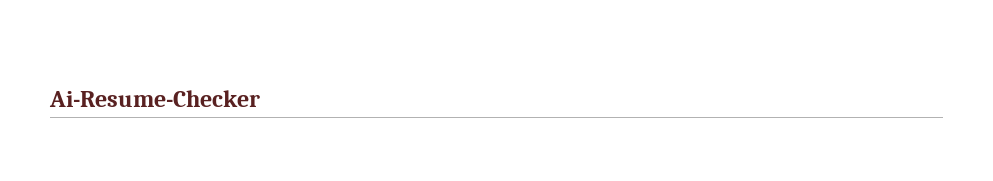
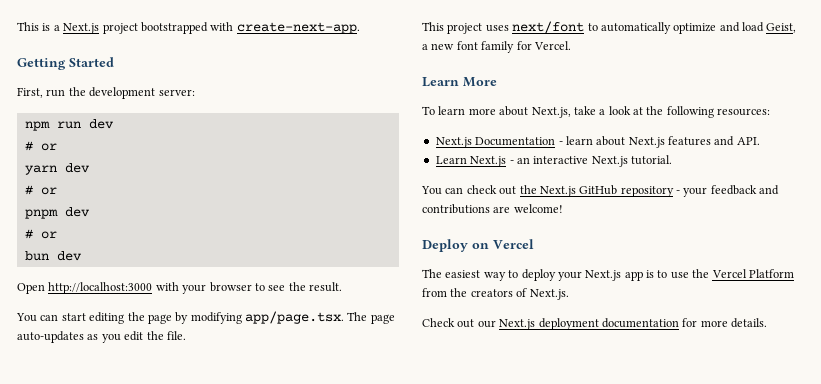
- Ai-Resume-Checker
+ This is a Next.js project bootstrapped with create-next-app.
+ Getting Started
+ First, run the development server:
+ npm run dev
+ # or
+ yarn dev
+ # or
+ pnpm dev
+ # or
+ bun dev
+ Open http://localhost:3000 with your browser to see the result.
+ You can start editing the page by modifying app/page.tsx. The page auto-updates as you edit the file.
+ This project uses next/font to automatically optimize and load Geist, a new font family for Vercel.
+ Learn More
+ To learn more about Next.js, take a look at the following resources:
+ Next.js Documentation - learn about Next.js features and API.
+ Learn Next.js - an interactive Next.js tutorial.
+ You can check out the Next.js GitHub repository - your feedback and contributions are welcome!
+ Deploy on Vercel
+ The easiest way to deploy your Next.js app is to use the Vercel Platform from the creators of Next.js.
+ Check out our Next.js deployment documentation for more details.

